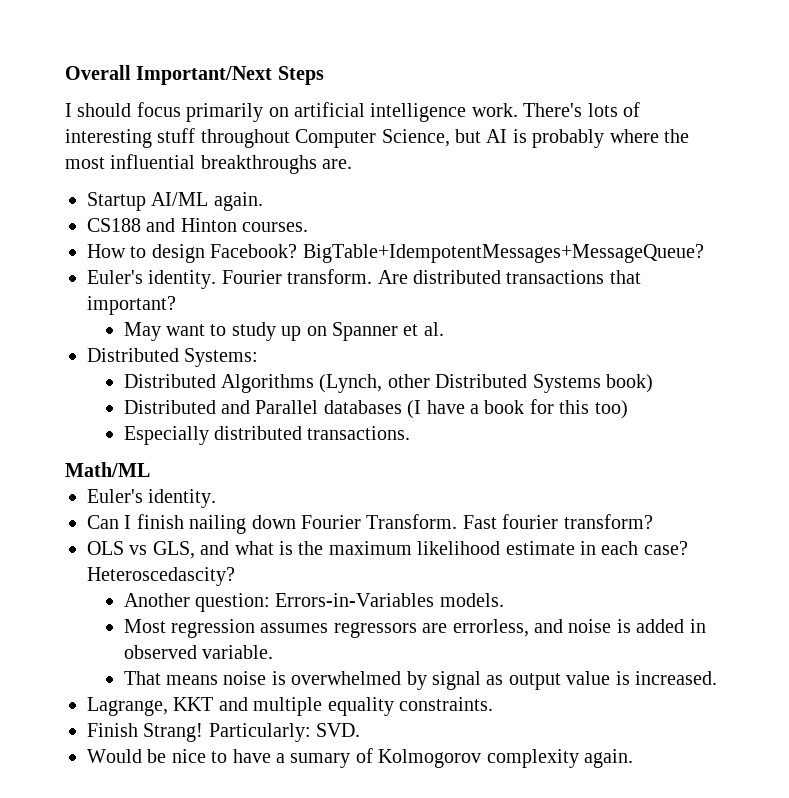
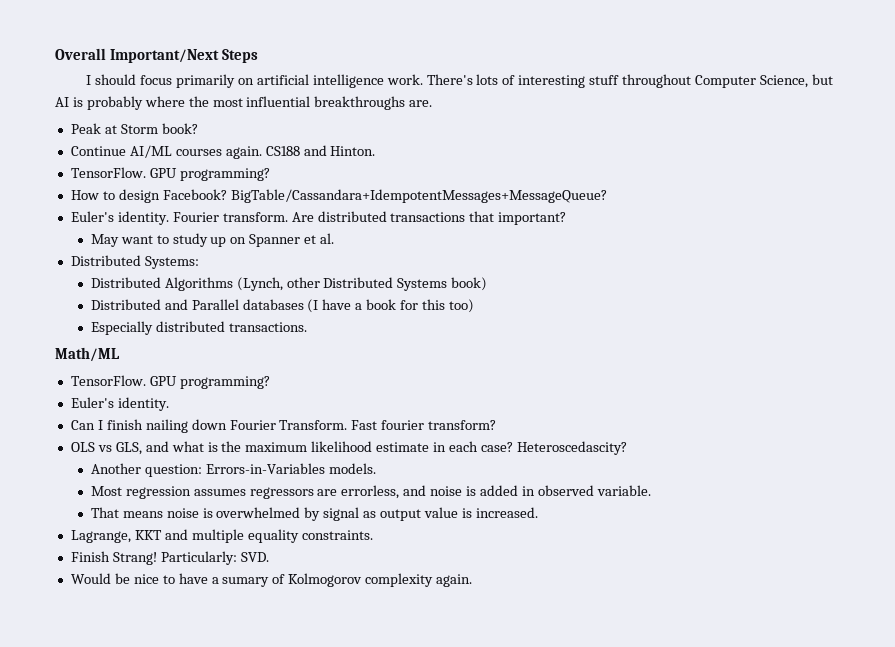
- Startup AI/ML again.
- CS188 and Hinton courses.
+ Peak at Storm book?
+ Continue AI/ML courses again. CS188 and Hinton.
+ TensorFlow. GPU programming?
- BigTable+IdempotentMessages+MessageQueue?
+ BigTable/Cassandara+IdempotentMessages+MessageQueue?
  Math/ML
+ TensorFlow. GPU programming?

